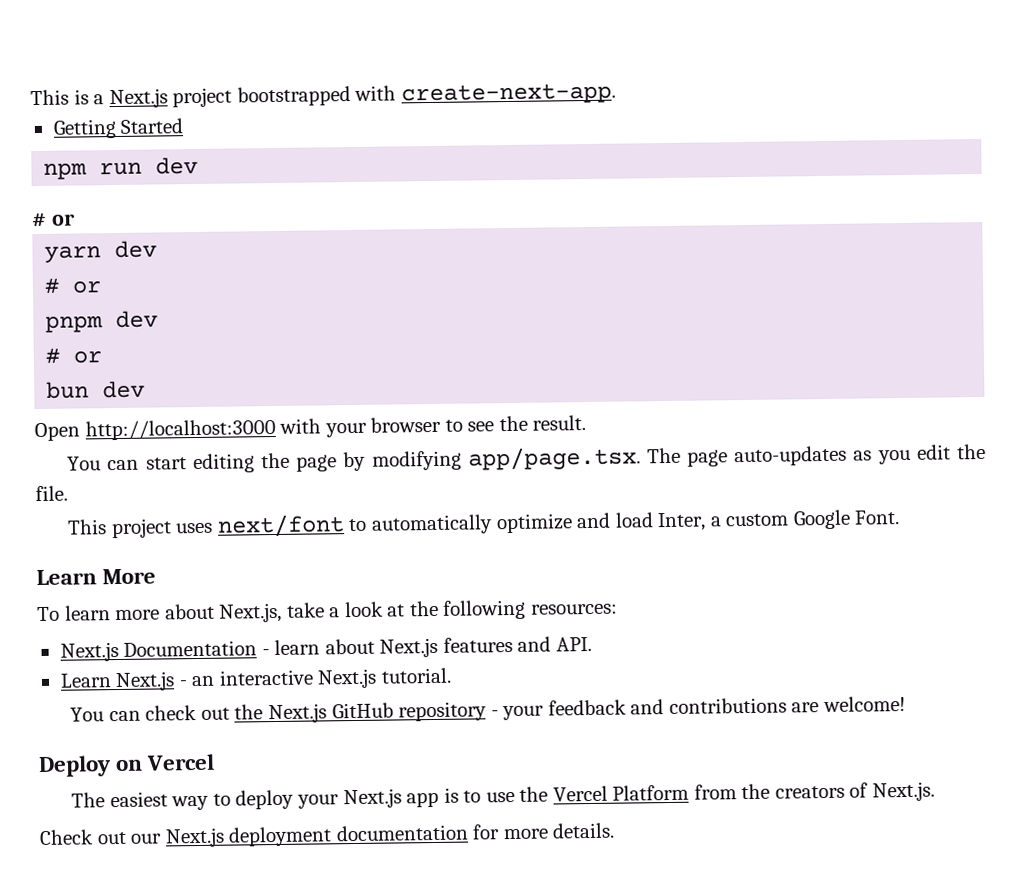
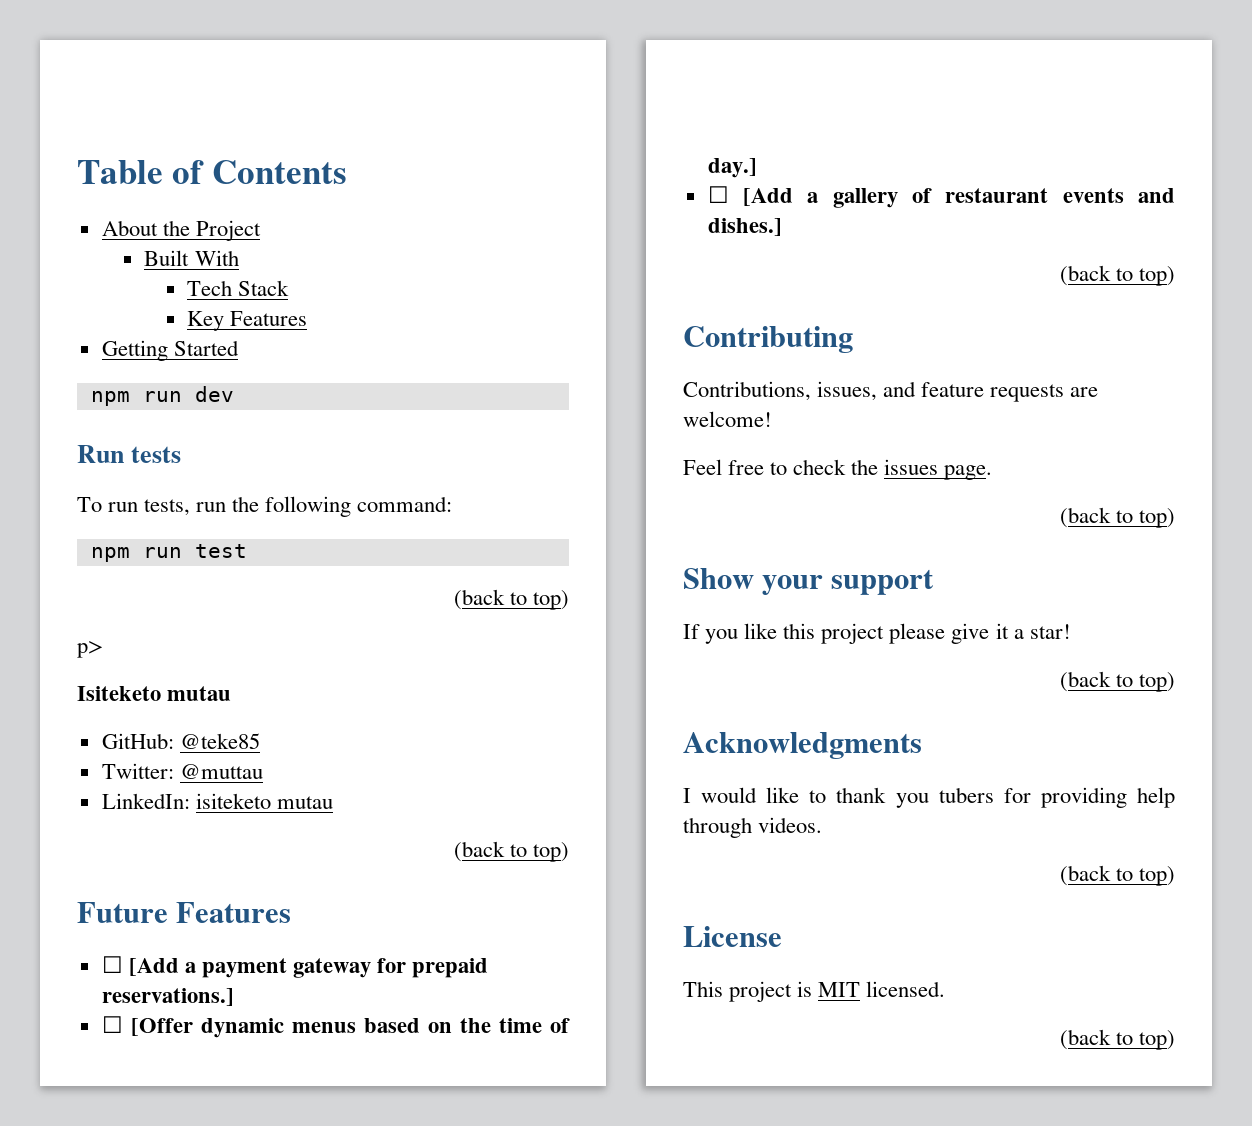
- This is a Next.js project bootstrapped with create-next-app.
+ Table of Contents
+ About the Project
+ Built With
+ Tech Stack
+ Key Features
  npm run dev
- # or
- yarn dev
- # or
- pnpm dev
- # or
- bun dev
- Open http://localhost:3000 with your browser to see the result.
- You can start editing the page by modifying app/page.tsx. The page auto-updates as you edit the file.
- This project uses next/font to automatically optimize and load Inter, a custom Google Font.
- Learn More
- To learn more about Next.js, take a look at the following resources:
- Next.js Documentation - learn about Next.js features and API.
- Learn Next.js - an interactive Next.js tutorial.
- You can check out the Next.js GitHub repository - your feedback and contributions are welcome!
- Deploy on Vercel
- The easiest way to deploy your Next.js app is to use the Vercel Platform from the creators of Next.js.
- Check out our Next.js deployment documentation for more details.
+ Run tests
+ To run tests, run the following command:
+ npm run test
+ (back to top)
+ p>
+ Isiteketo mutau
+ GitHub: @teke85
+ Twitter: @muttau
+ LinkedIn: isiteketo mutau
+ (back to top)
+ Future Features
+ ☐ [Add a payment gateway for prepaid reservations.]
+ ☐ [Offer dynamic menus based on the time of day.]
+ ☐ [Add a gallery of restaurant events and dishes.]
+ (back to top)
+ Contributing
+ Contributions, issues, and feature requests are welcome!
+ Feel free to check the issues page.
+ (back to top)
+ Show your support
+ If you like this project please give it a star!
+ (back to top)
+ Acknowledgments
+ I would like to thank you tubers for providing help through videos.
+ (back to top)
+ License
+ This project is MIT licensed.
+ (back to top)

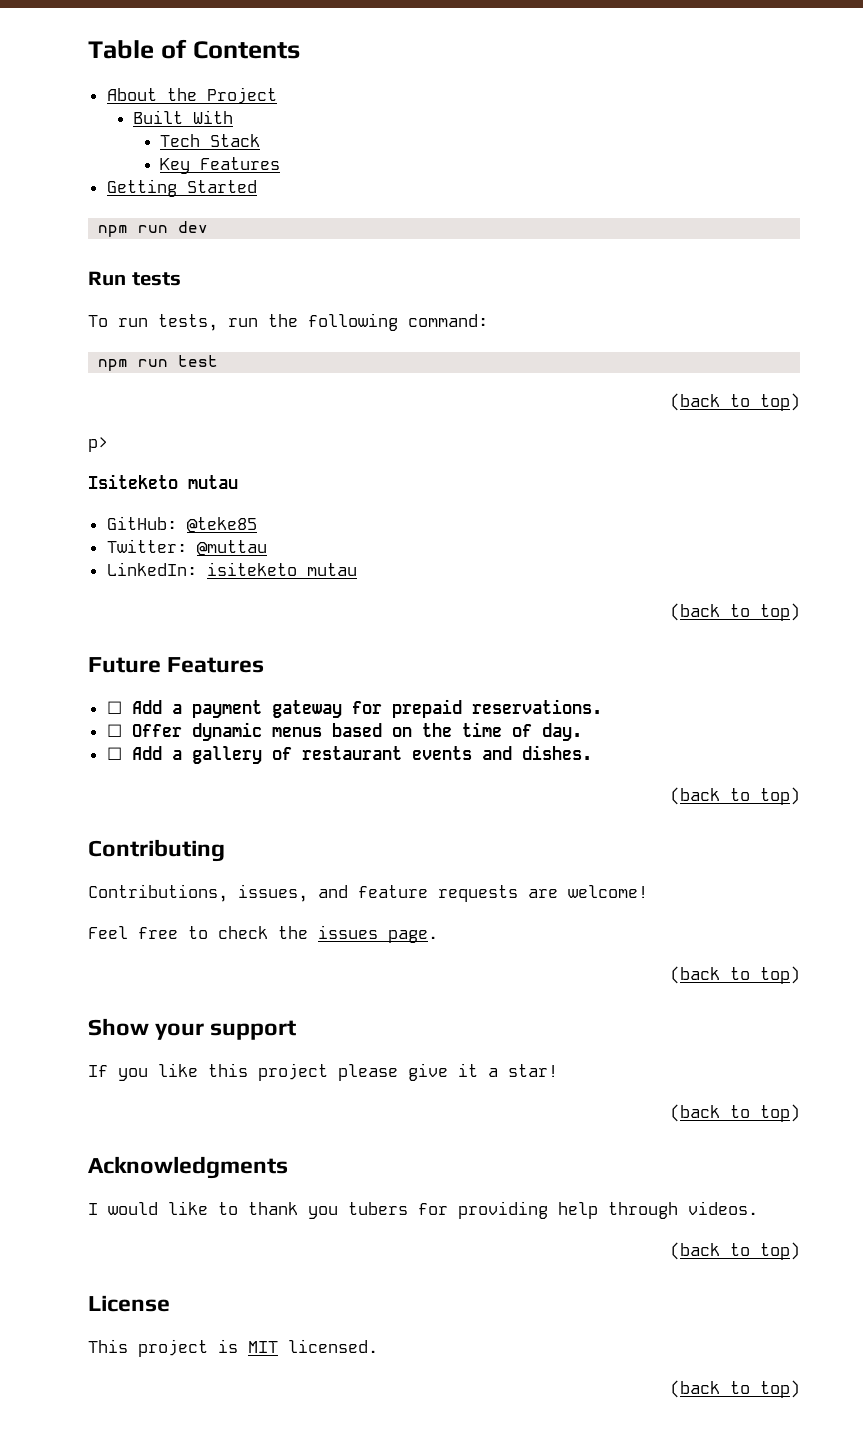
- ☐ [Add a payment gateway for prepaid reservations.]
- ☐ [Offer dynamic menus based on the time of day.]
- ☐ [Add a gallery of restaurant events and dishes.]
+ ☐ Add a payment gateway for prepaid reservations.
+ ☐ Offer dynamic menus based on the time of day.
+ ☐ Add a gallery of restaurant events and dishes.

